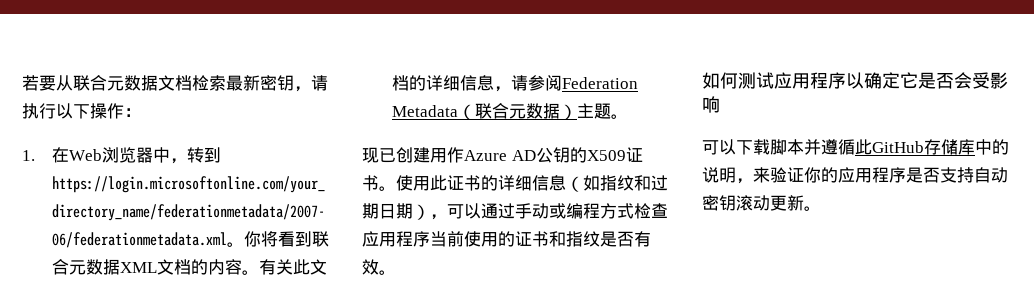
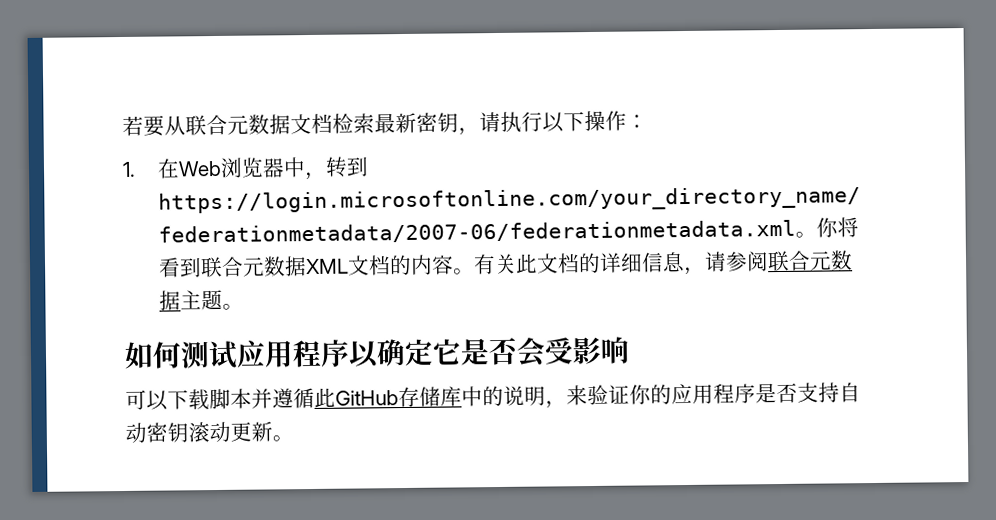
- 有关此文档的详细信息，请参阅Federation Metadata（联合元数据）主题。
+ 有关此文档的详细信息，请参阅联合元数据主题。
- 现已创建用作Azure AD公钥的X509证书。使用此证书的详细信息（如指纹和过期日期），可以通过手动或编程方式检查应用程序当前使用的证书和指纹是否有效。

